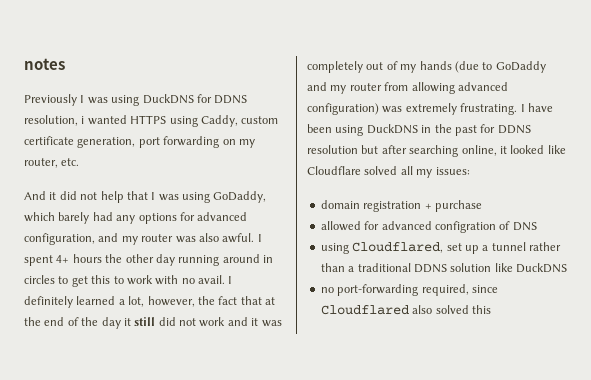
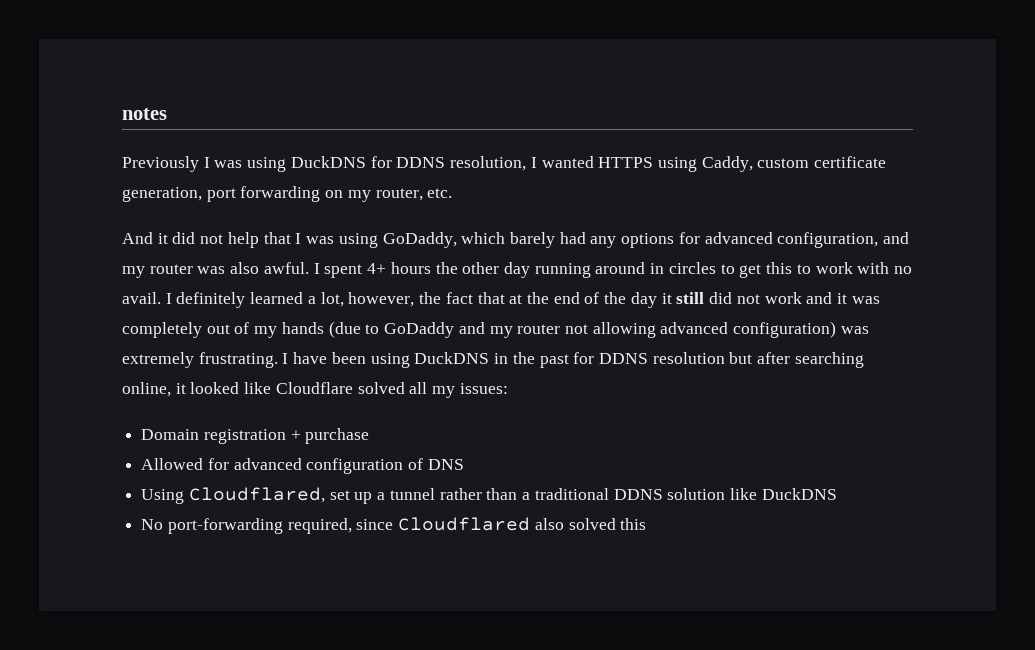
- Previously I was using DuckDNS for DDNS resolution, i wanted HTTPS using Caddy, custom certificate generation, port forwarding on my router, etc.
+ Previously I was using DuckDNS for DDNS resolution, I wanted HTTPS using Caddy, custom certificate generation, port forwarding on my router, etc.
- I definitely learned a lot, however, the fact that at the end of the day it still did not work and it was completely out of my hands (due to GoDaddy and my router from allowing advanced configuration) was extremely frustrating.
+ I definitely learned a lot, however, the fact that at the end of the day it still did not work and it was completely out of my hands (due to GoDaddy and my router not allowing advanced configuration) was extremely frustrating.
- domain registration + purchase
+ Domain registration + purchase
- allowed for advanced configration of DNS
+ Allowed for advanced configuration of DNS
- using Cloudflared, set up a tunnel rather than a traditional DDNS solution like DuckDNS
+ Using Cloudflared, set up a tunnel rather than a traditional DDNS solution like DuckDNS
- no port-forwarding required, since Cloudflared also solved this
+ No port-forwarding required, since Cloudflared also solved this

